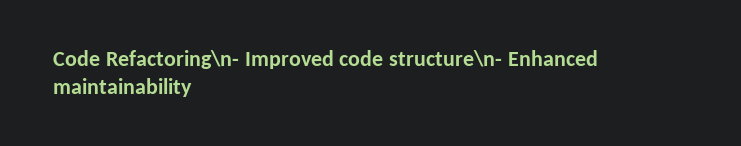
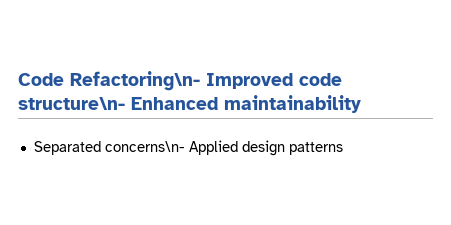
+ Separated concerns\n- Applied design patterns

